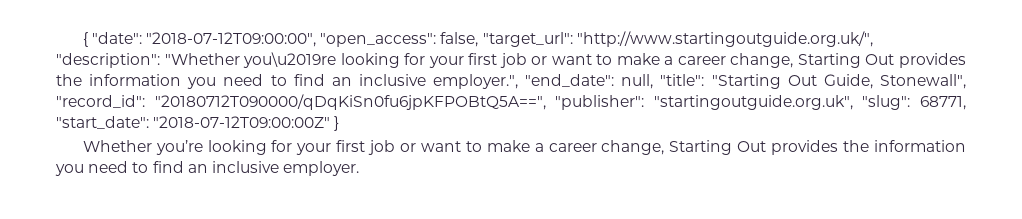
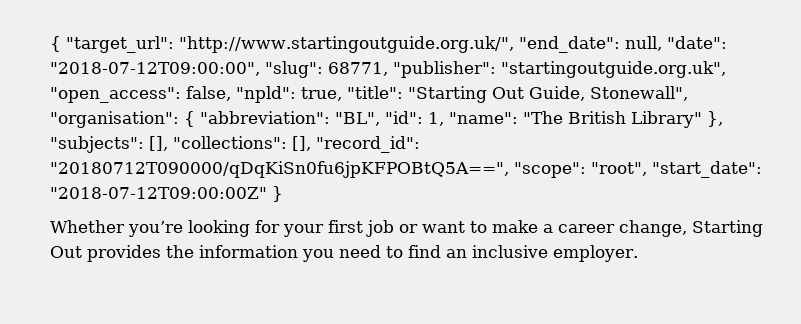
- { "date": "2018-07-12T09:00:00", "open_access": false, "target_url": "http://www.startingoutguide.org.uk/", "description": "Whether you\u2019re looking for your first job or want to make a career change, Starting Out provides the information you need to find an inclusive employer.", "end_date": null, "title": "Starting Out Guide, Stonewall", "record_id": "20180712T090000/qDqKiSn0fu6jpKFPOBtQ5A==", "publisher": "startingoutguide.org.uk", "slug": 68771, "start_date": "2018-07-12T09:00:00Z" }
+ { "target_url": "http://www.startingoutguide.org.uk/", "end_date": null, "date": "2018-07-12T09:00:00", "slug": 68771, "publisher": "startingoutguide.org.uk", "open_access": false, "npld": true, "title": "Starting Out Guide, Stonewall", "organisation": { "abbreviation": "BL", "id": 1, "name": "The British Library" }, "subjects": [], "collections": [], "record_id": "20180712T090000/qDqKiSn0fu6jpKFPOBtQ5A==", "scope": "root", "start_date": "2018-07-12T09:00:00Z" }

